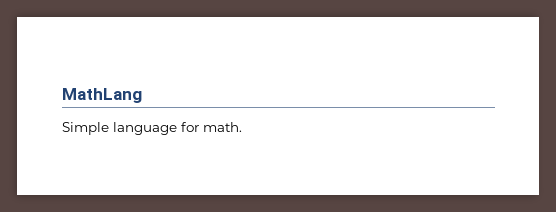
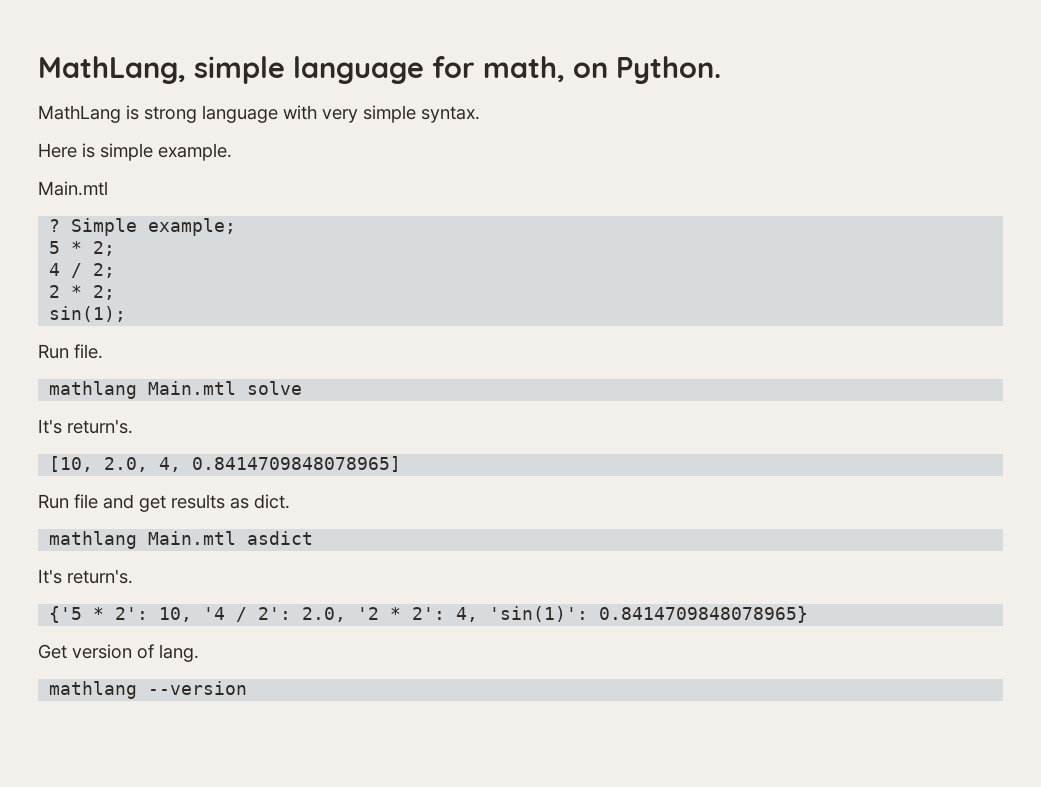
- MathLang
- Simple language for math.
+ MathLang, simple language for math, on Python.
+ MathLang is strong language with very simple syntax.
+ Here is simple example.
+ Main.mtl
+ ? Simple example;
+ 5 * 2;
+ 4 / 2;
+ 2 * 2;
+ sin(1);
+ Run file.
+ mathlang Main.mtl solve
+ It's return's.
+ [10, 2.0, 4, 0.8414709848078965]
+ Run file and get results as dict.
+ mathlang Main.mtl asdict
+ It's return's.
+ {'5 * 2': 10, '4 / 2': 2.0, '2 * 2': 4, 'sin(1)': 0.8414709848078965}
+ Get version of lang.
+ mathlang --version

